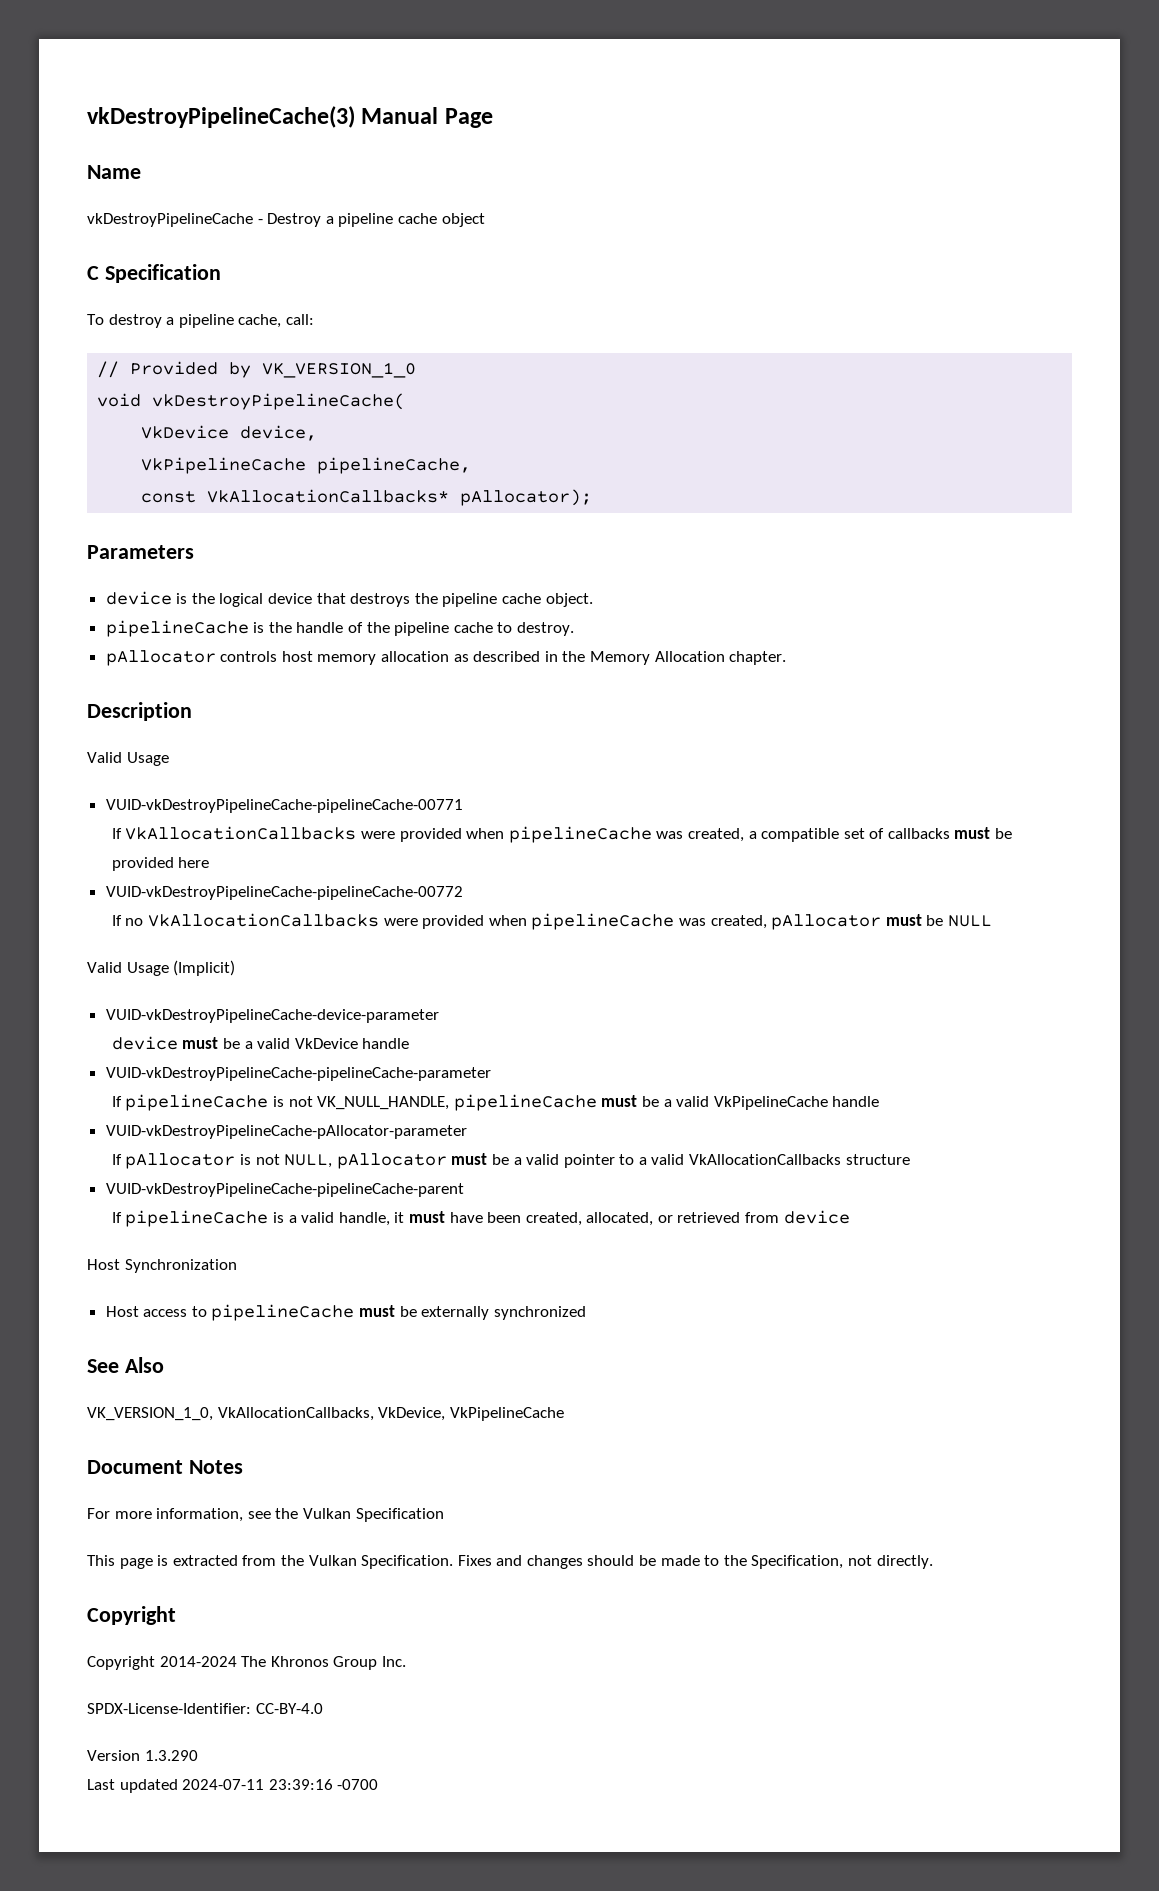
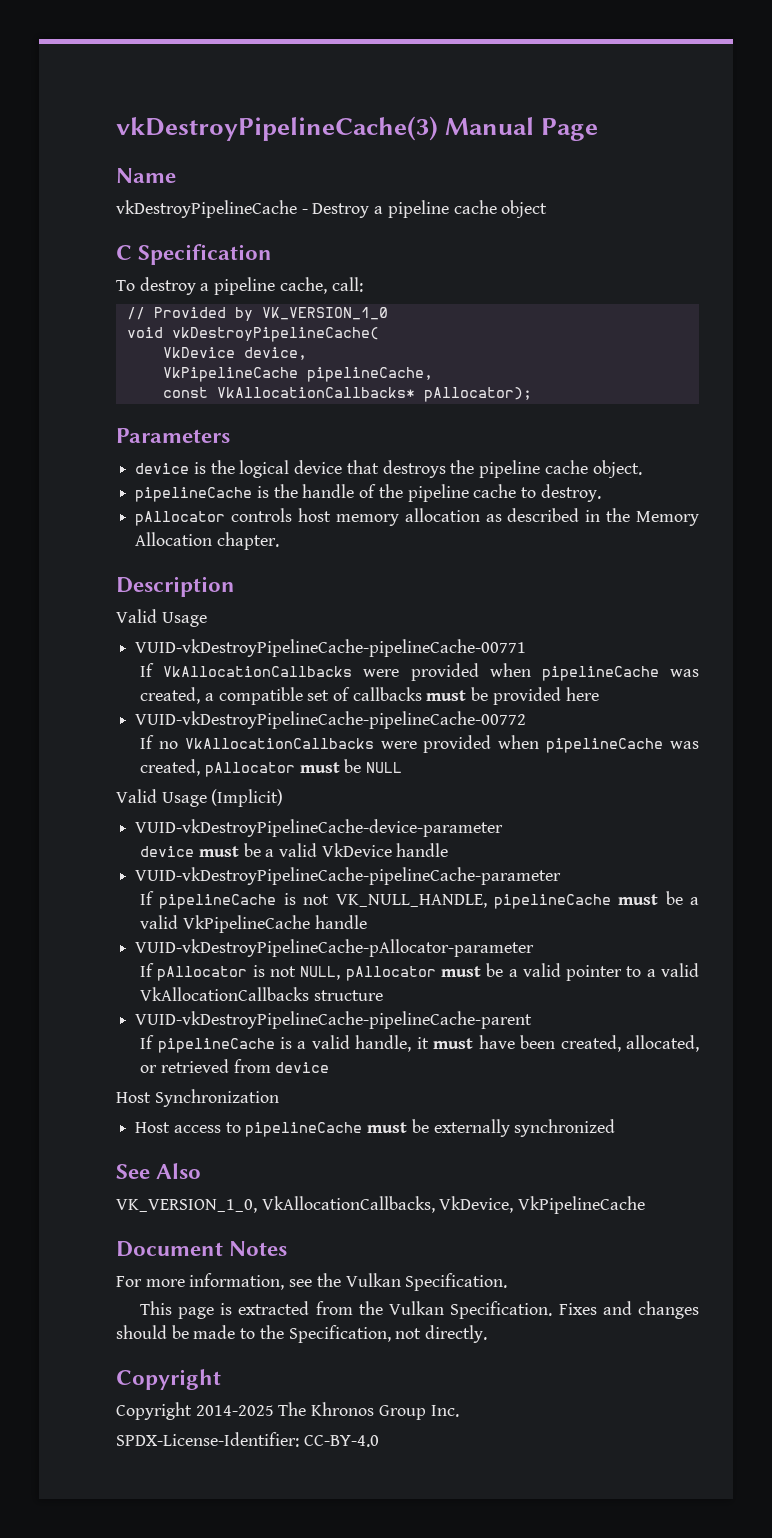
- For more information, see the Vulkan Specification
+ For more information, see the Vulkan Specification.
- Copyright 2014-2024 The Khronos Group Inc.
+ Copyright 2014-2025 The Khronos Group Inc.
- Version 1.3.290
- Last updated 2024-07-11 23:39:16 -0700

